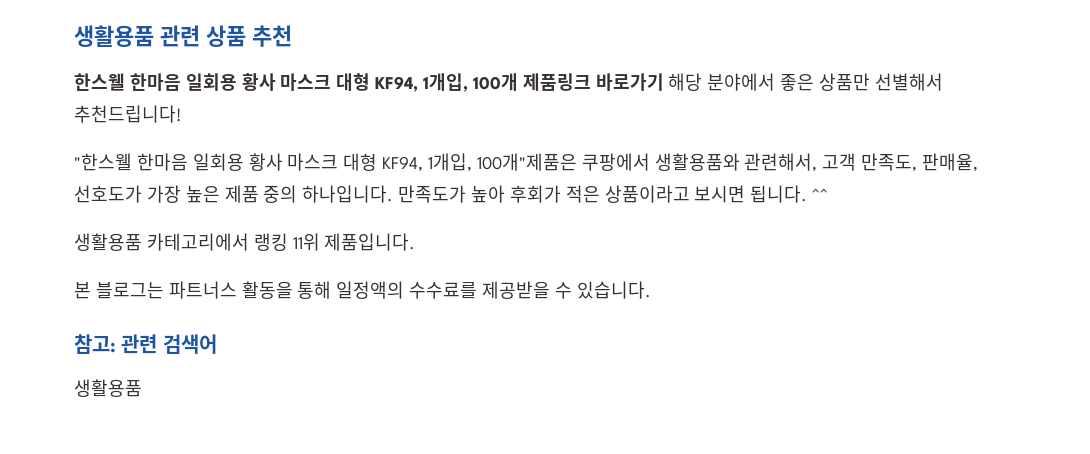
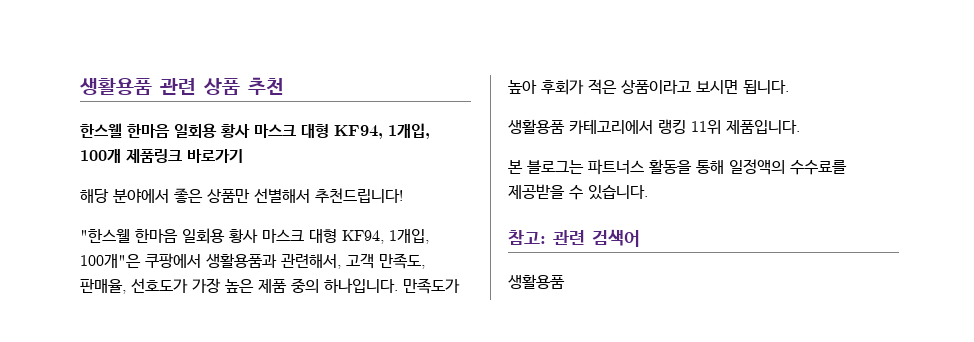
- 한스웰 한마음 일회용 황사 마스크 대형 KF94, 1개입, 100개 제품링크 바로가기 해당 분야에서 좋은 상품만 선별해서 추천드립니다!
+ 한스웰 한마음 일회용 황사 마스크 대형 KF94, 1개입, 100개 제품링크 바로가기
+ 해당 분야에서 좋은 상품만 선별해서 추천드립니다!
- "한스웰 한마음 일회용 황사 마스크 대형 KF94, 1개입, 100개"제품은 쿠팡에서 생활용품와 관련해서, 고객 만족도, 판매율, 선호도가 가장 높은 제품 중의 하나입니다.
+ "한스웰 한마음 일회용 황사 마스크 대형 KF94, 1개입, 100개"은 쿠팡에서 생활용품과 관련해서, 고객 만족도, 판매율, 선호도가 가장 높은 제품 중의 하나입니다.
- ^^

